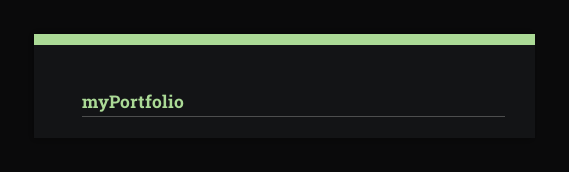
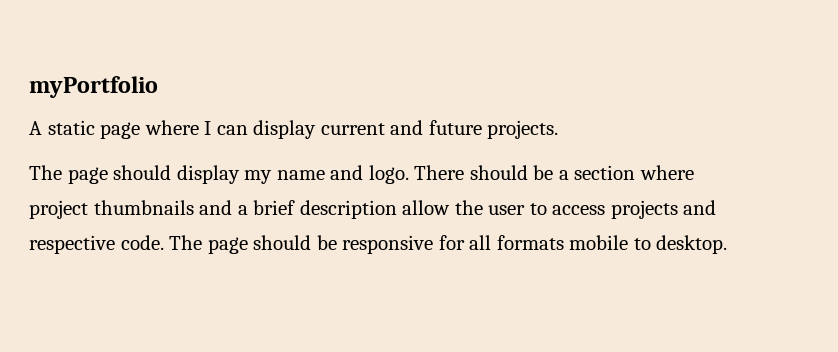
+ A static page where I can display current and future projects.
+ The page should display my name and logo. There should be a section where project thumbnails and a brief description allow the user to access projects and respective code. The page should be responsive for all formats mobile to desktop.

